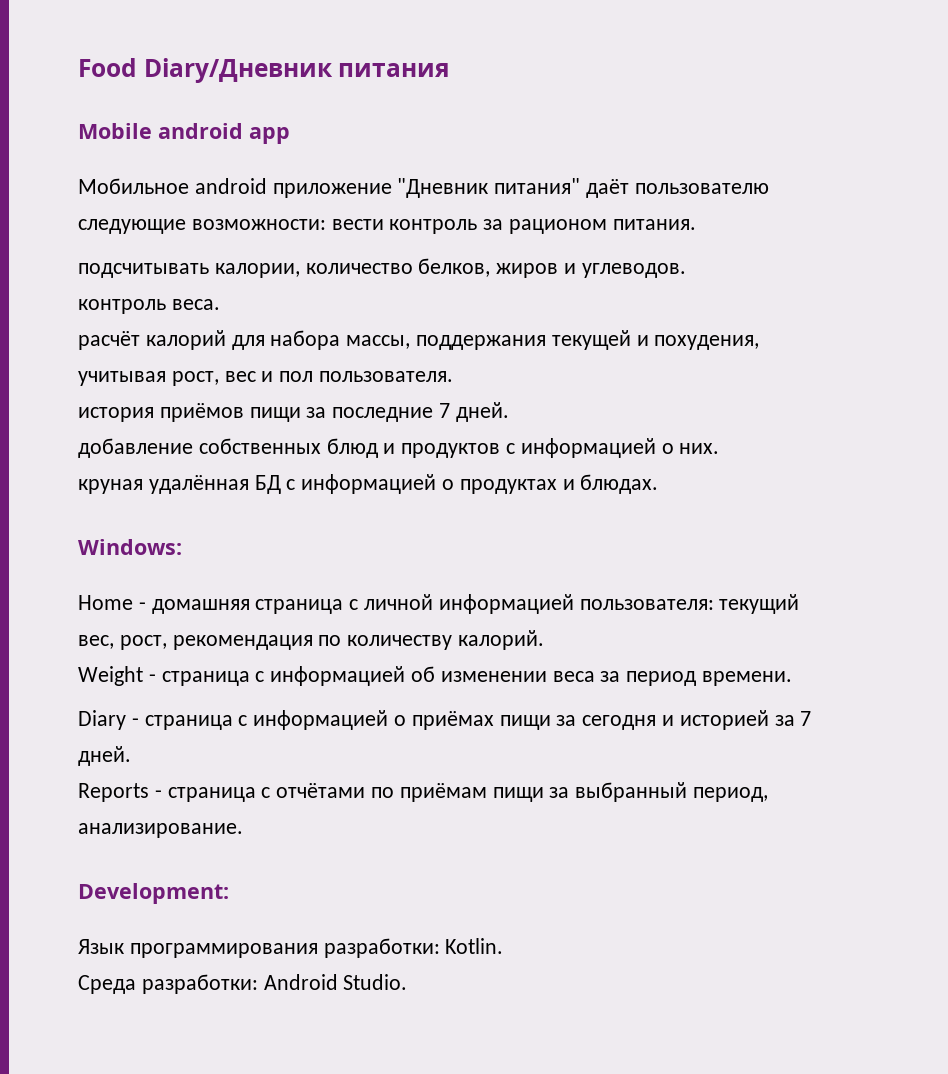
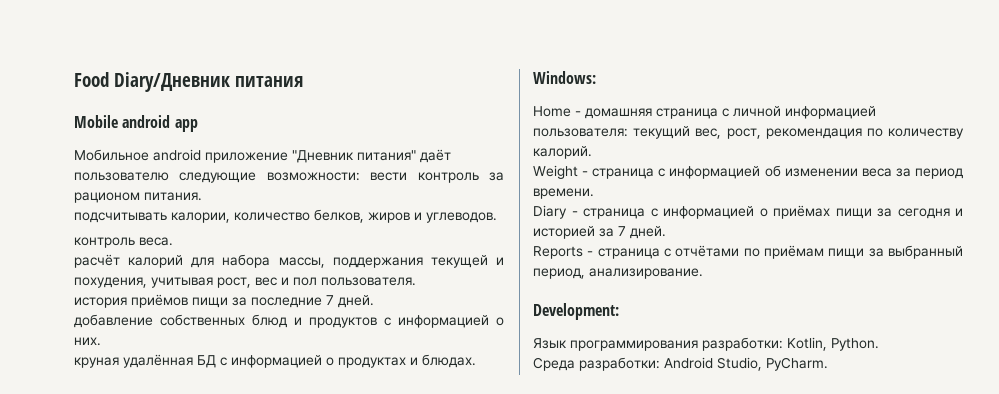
- Язык программирования разработки: Kotlin.
+ Язык программирования разработки: Kotlin, Python.
- Среда разработки: Android Studio.
+ Среда разработки: Android Studio, PyCharm.

